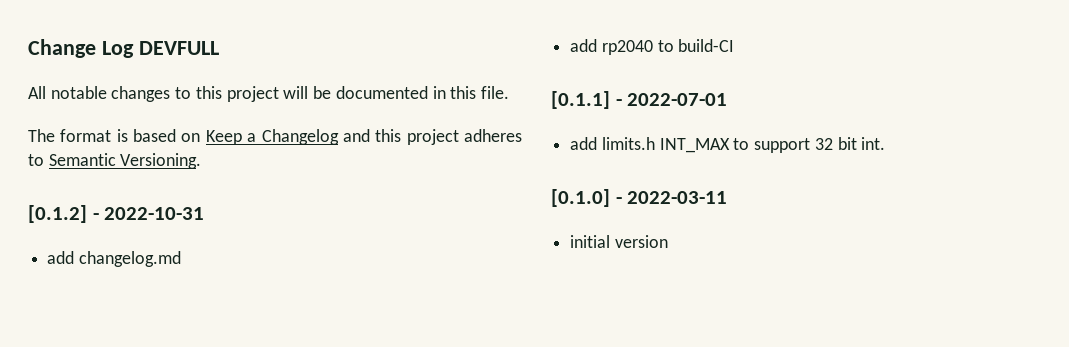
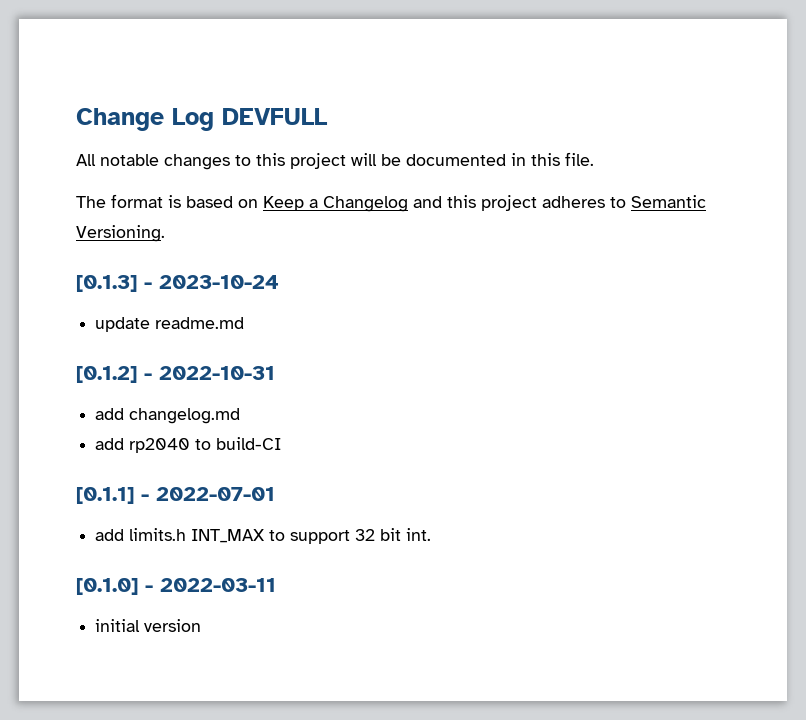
+ [0.1.3] - 2023-10-24
+ update readme.md

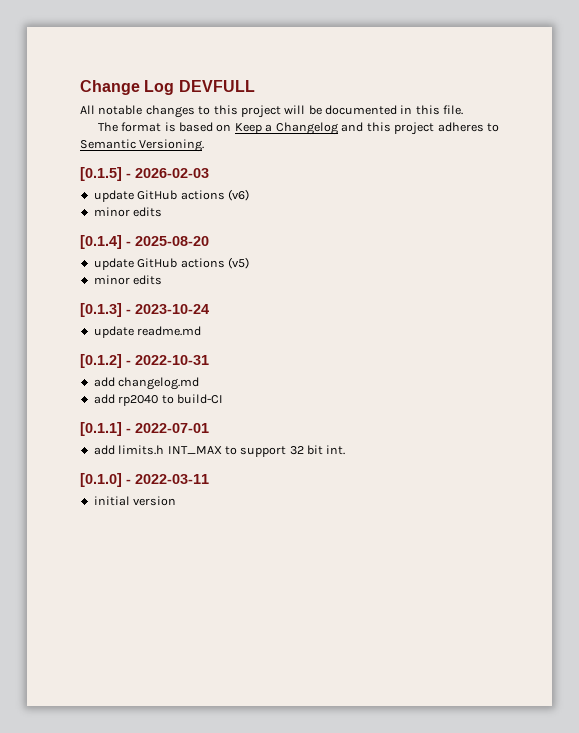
+ [0.1.5] - 2026-02-03
+ update GitHub actions (v6)
+ minor edits
+ [0.1.4] - 2025-08-20
+ update GitHub actions (v5)
+ minor edits

